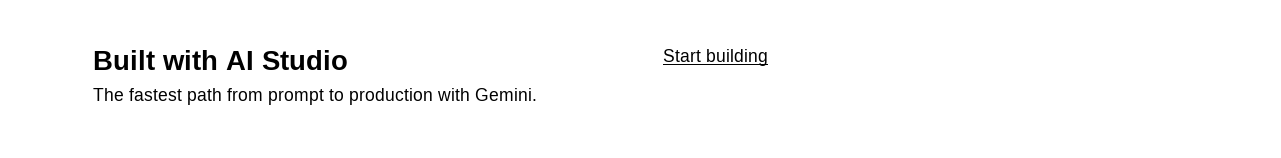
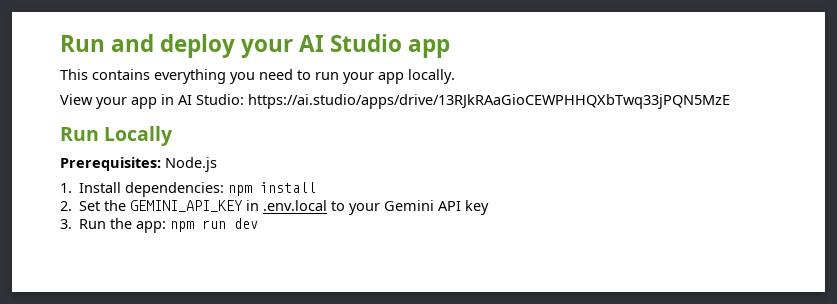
- Built with AI Studio
- The fastest path from prompt to production with Gemini.
- Start building
+ Run and deploy your AI Studio app
+ This contains everything you need to run your app locally.
+ View your app in AI Studio: https://ai.studio/apps/drive/13RJkRAaGioCEWPHHQXbTwq33jPQN5MzE
+ Run Locally
+ Prerequisites: Node.js
+ 1. Install dependencies: npm install
+ 2. Set the GEMINI_API_KEY in .env.local to your Gemini API key
+ 3. Run the app: npm run dev

